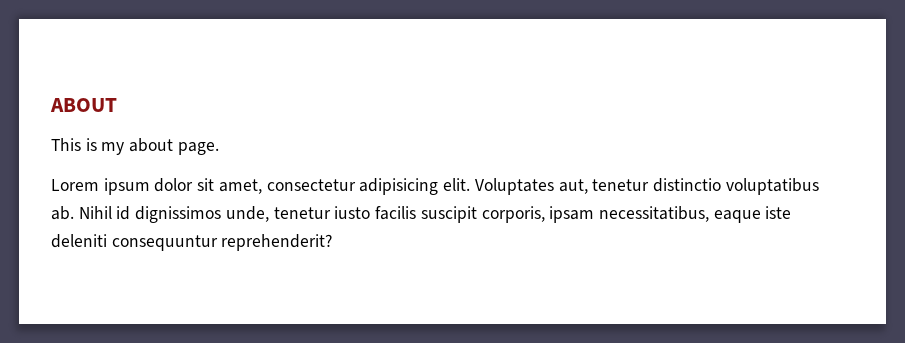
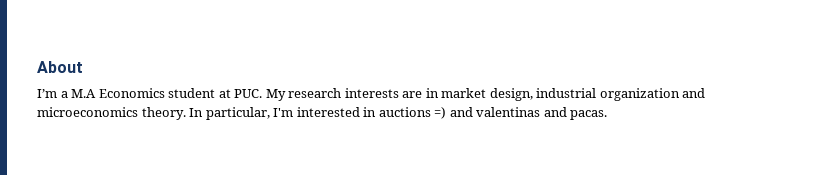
- ABOUT
- This is my about page.
- Lorem ipsum dolor sit amet, consectetur adipisicing elit. Voluptates aut, tenetur distinctio voluptatibus ab. Nihil id dignissimos unde, tenetur iusto facilis suscipit corporis, ipsam necessitatibus, eaque iste deleniti consequuntur reprehenderit?
+ About
+ I’m a M.A Economics student at PUC. My research interests are in market design, industrial organization and microeconomics theory. In particular, I'm interested in auctions =) and valentinas and pacas.

